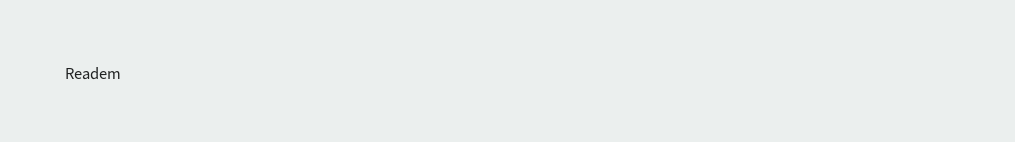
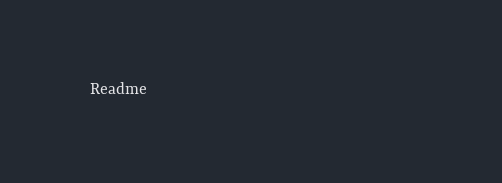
- Readem
+ Readme

